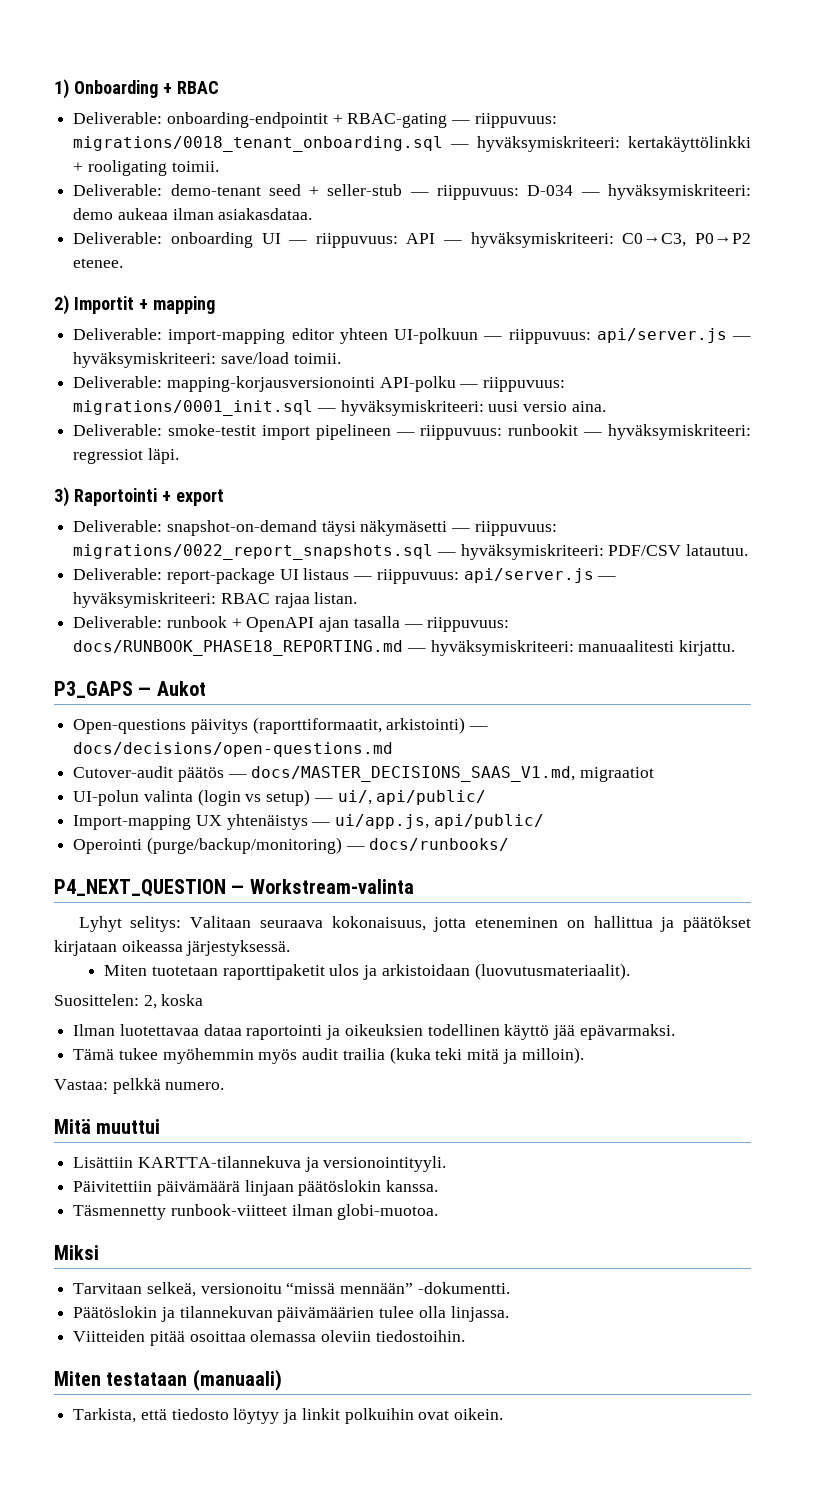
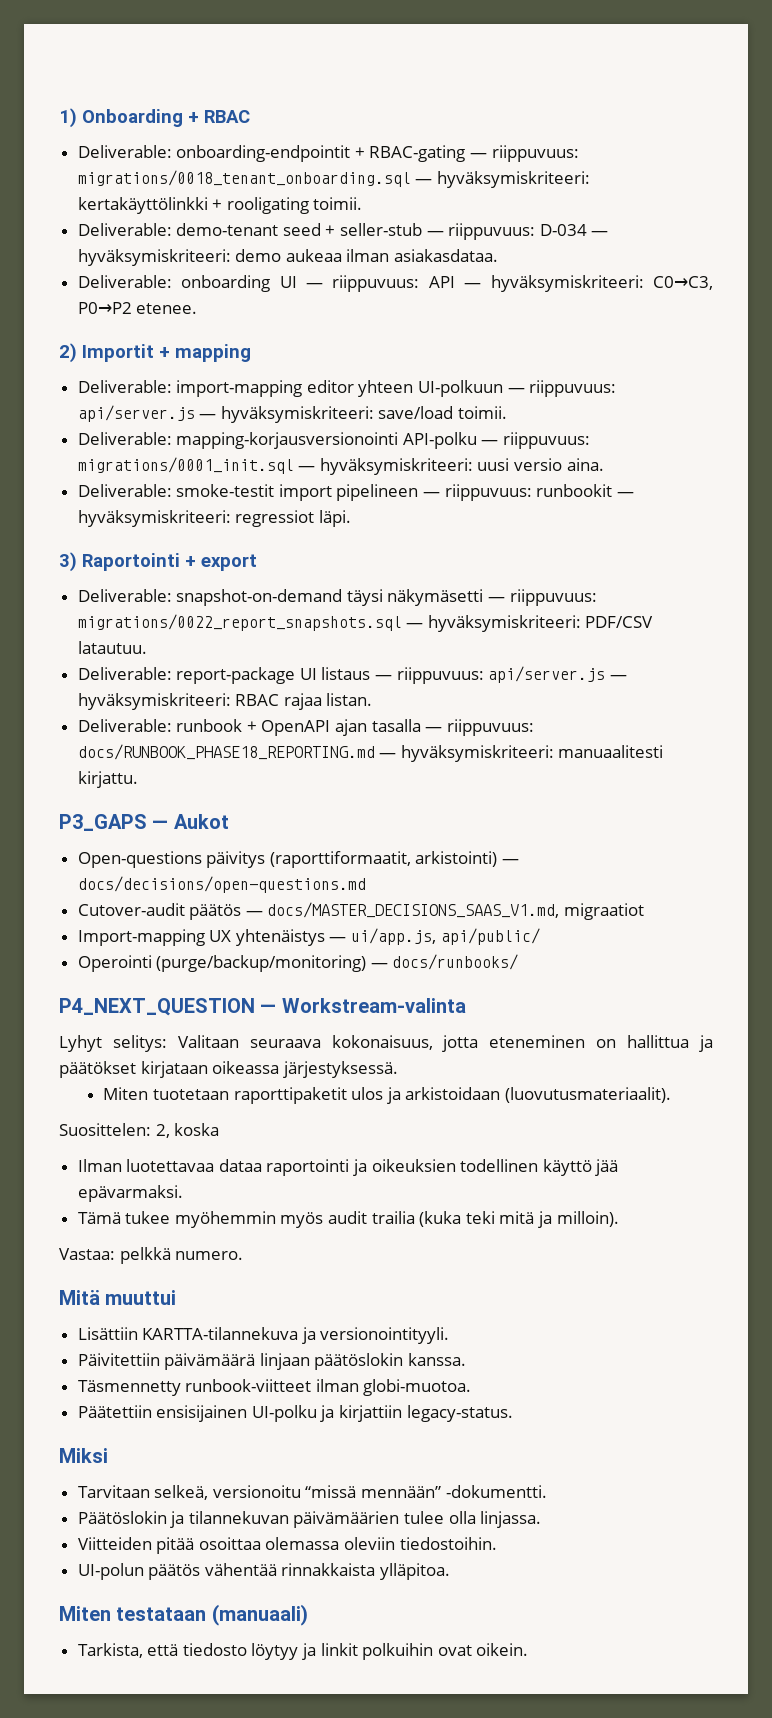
- UI-polun valinta (login vs setup) — ui/, api/public/
+ Päätettiin ensisijainen UI-polku ja kirjattiin legacy-status.
+ UI-polun päätös vähentää rinnakkaista ylläpitoa.

